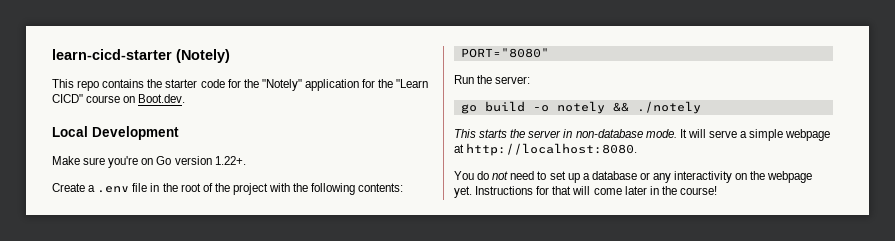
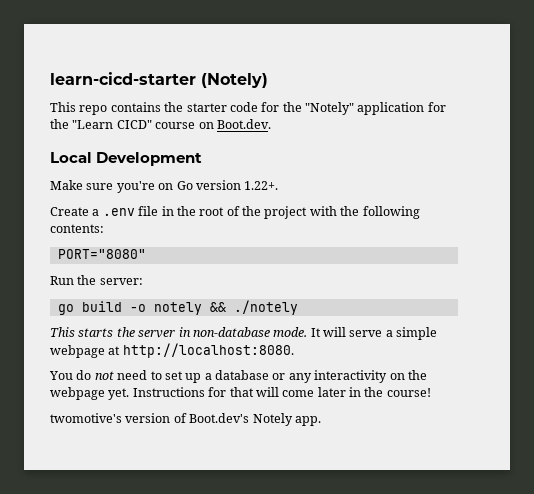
+ twomotive's version of Boot.dev's Notely app.

